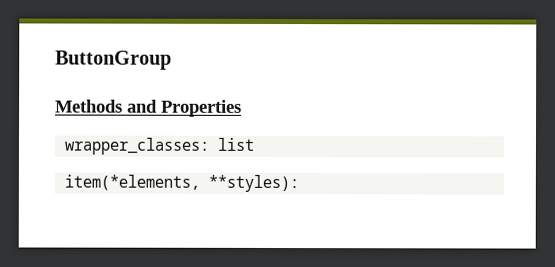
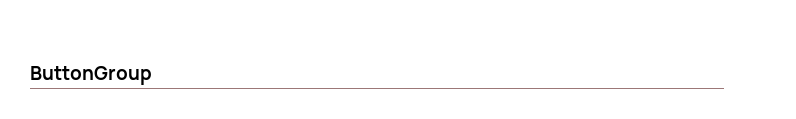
- Methods and Properties
- wrapper_classes: list
- item(*elements, **styles):

